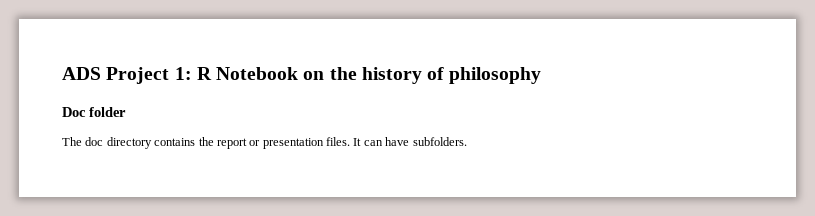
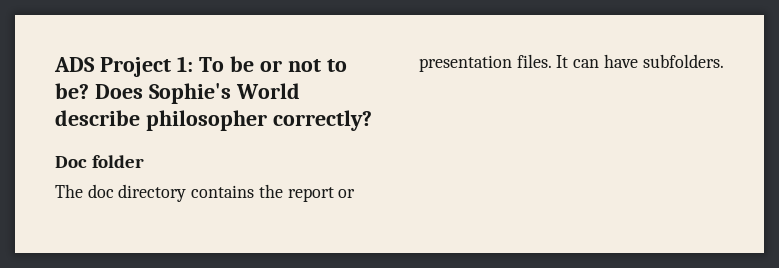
- ADS Project 1: R Notebook on the history of philosophy
+ ADS Project 1: To be or not to be? Does Sophie's World describe philosopher correctly?

